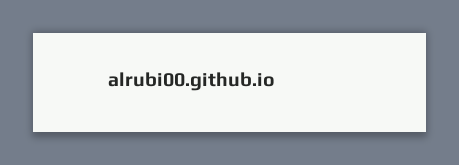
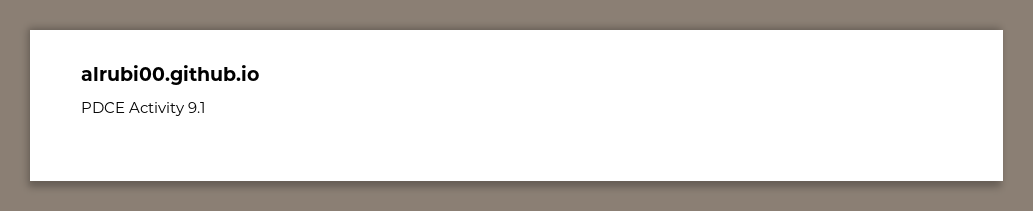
+ PDCE Activity 9.1

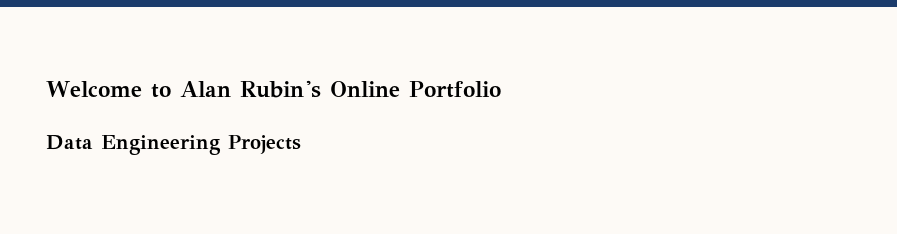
- alrubi00.github.io
- PDCE Activity 9.1
+ Welcome to Alan Rubin's Online Portfolio
+ Data Engineering Projects

